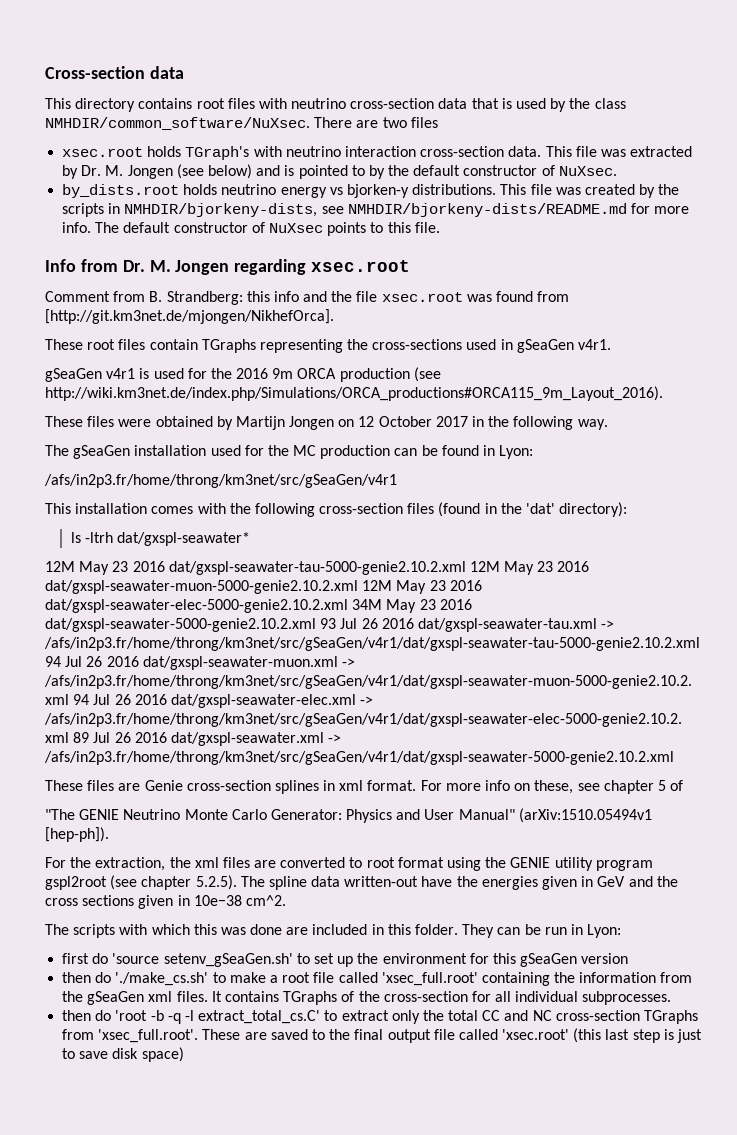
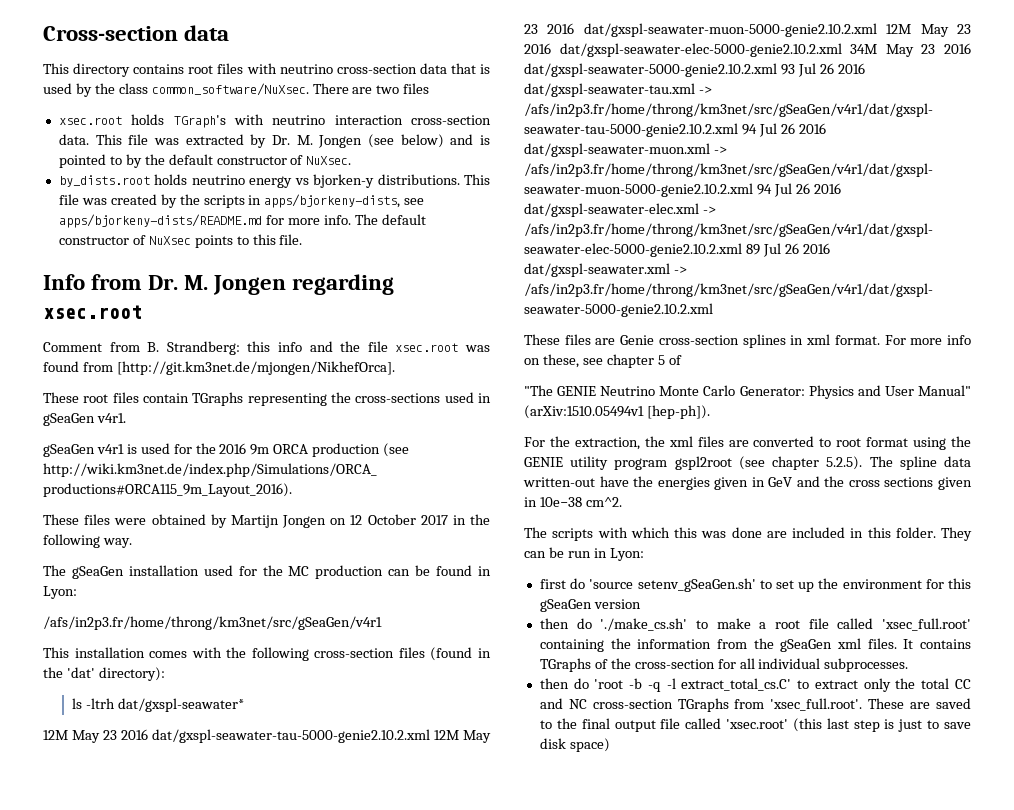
- This directory contains root files with neutrino cross-section data that is used by the class NMHDIR/common_software/NuXsec.
+ This directory contains root files with neutrino cross-section data that is used by the class common_software/NuXsec.
- This file was created by the scripts in NMHDIR/bjorkeny-dists, see NMHDIR/bjorkeny-dists/README.md for more info.
+ This file was created by the scripts in apps/bjorkeny-dists, see apps/bjorkeny-dists/README.md for more info.

